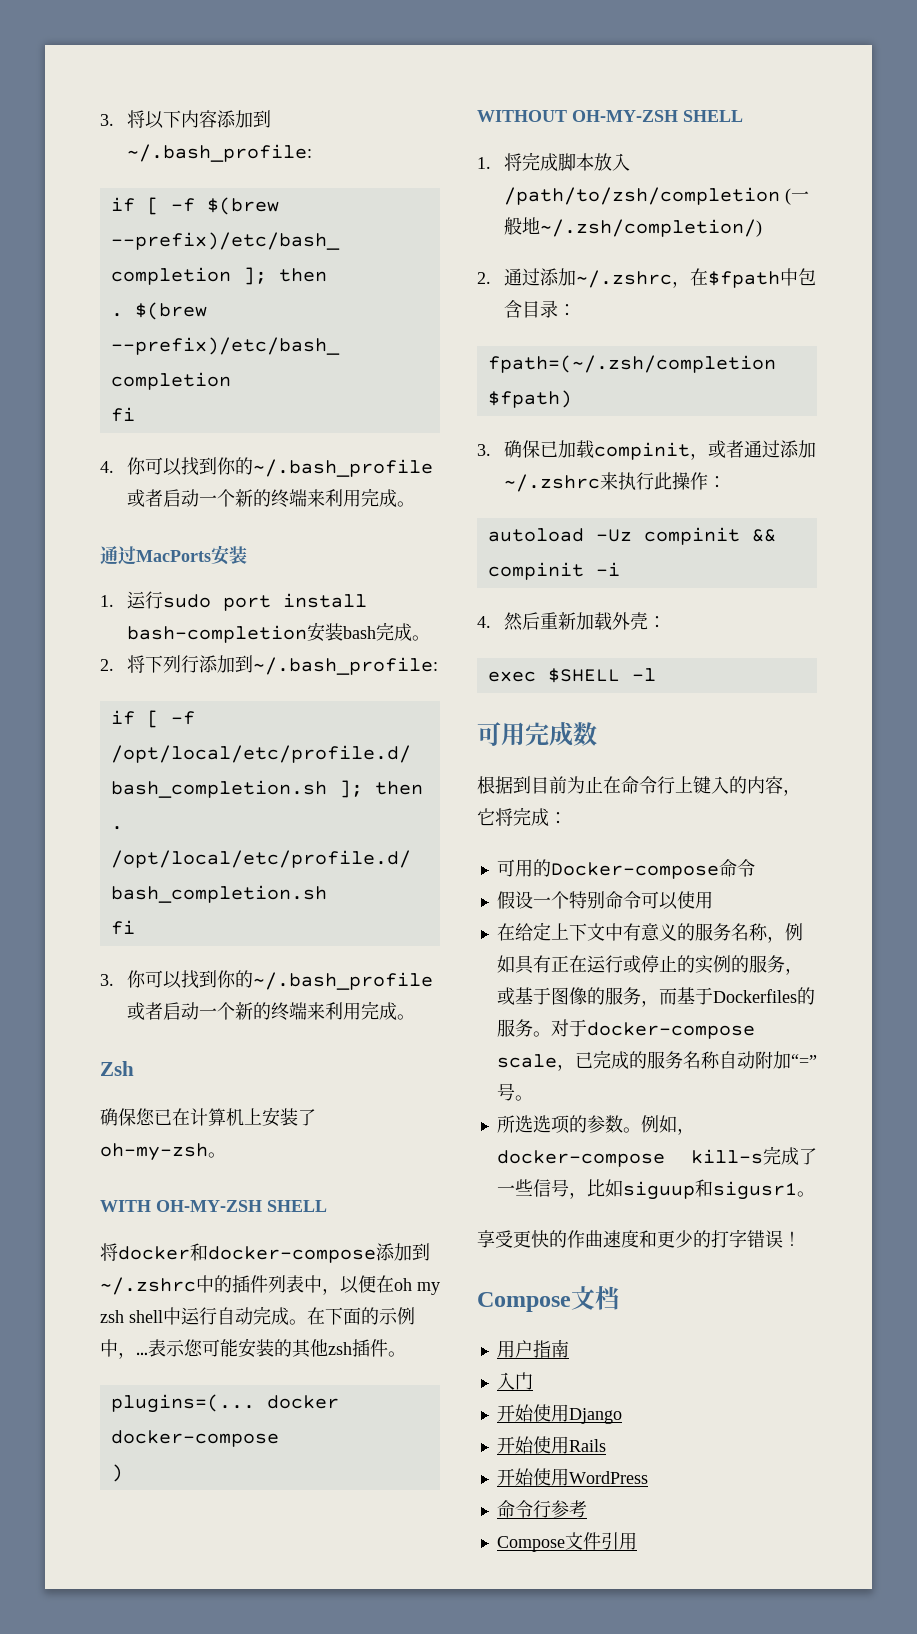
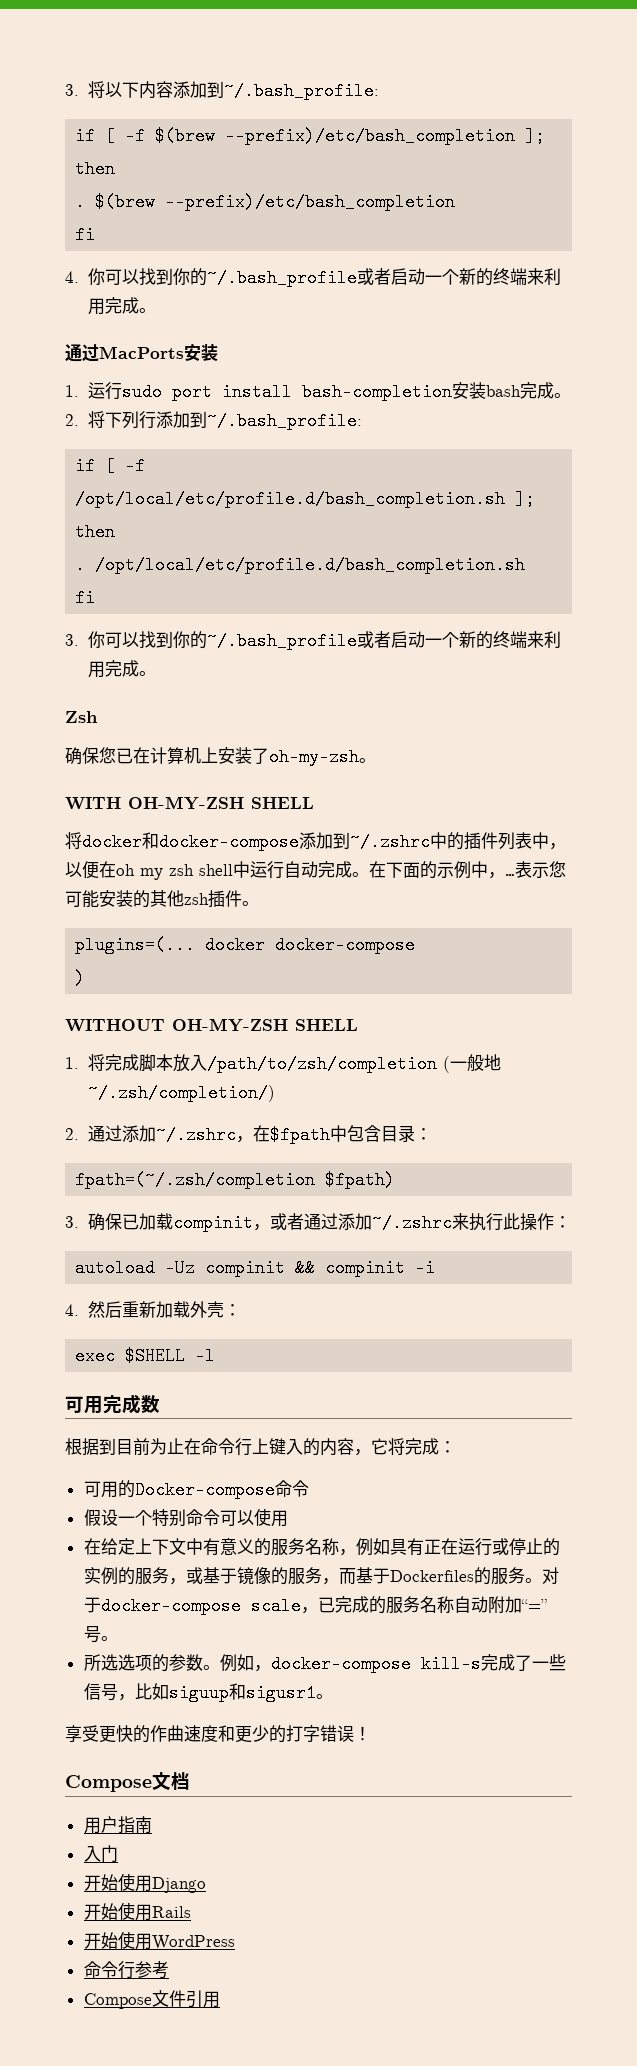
- 在给定上下文中有意义的服务名称，例如具有正在运行或停止的实例的服务，或基于图像的服务，而基于Dockerfiles的服务。
+ 在给定上下文中有意义的服务名称，例如具有正在运行或停止的实例的服务，或基于镜像的服务，而基于Dockerfiles的服务。

